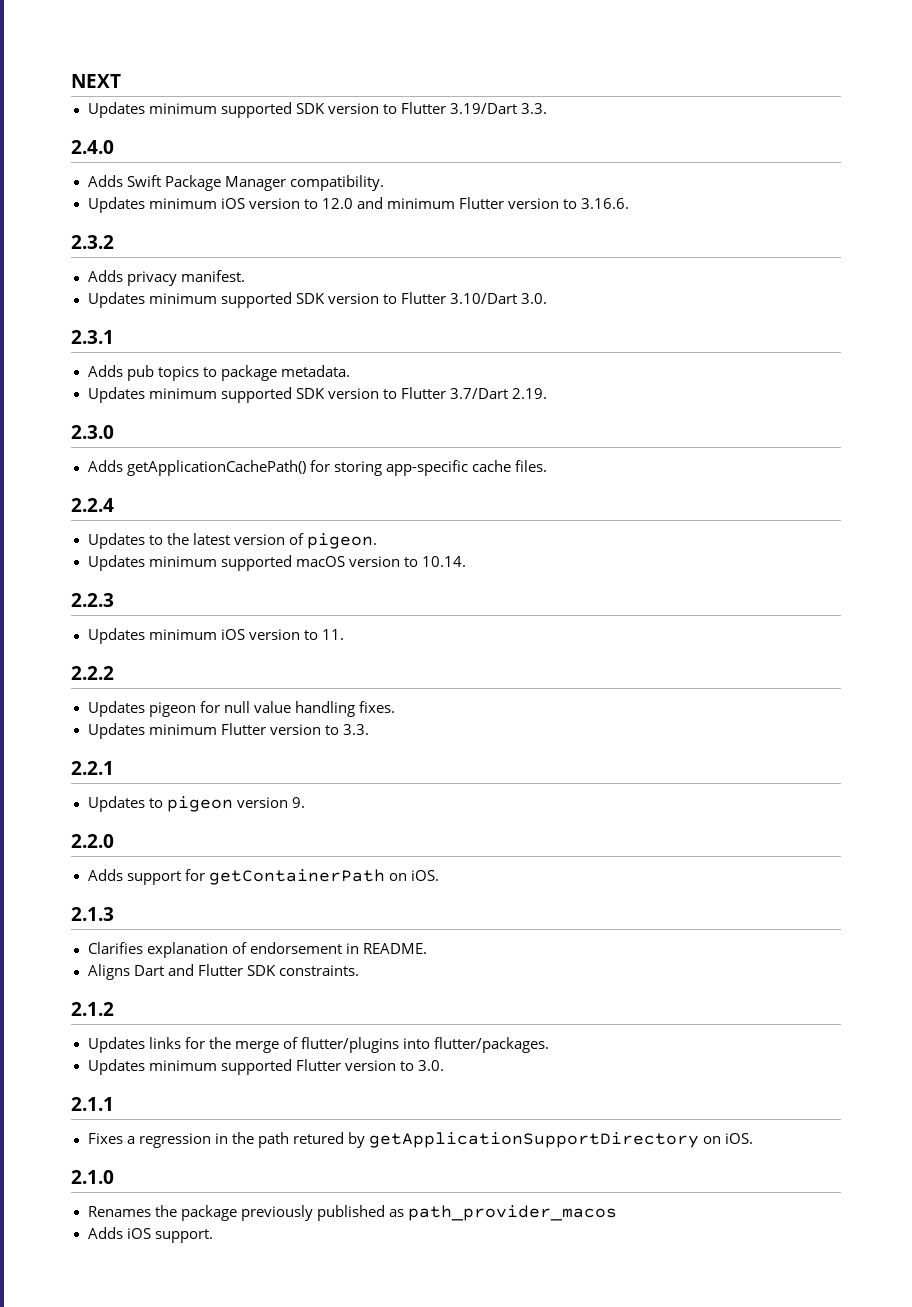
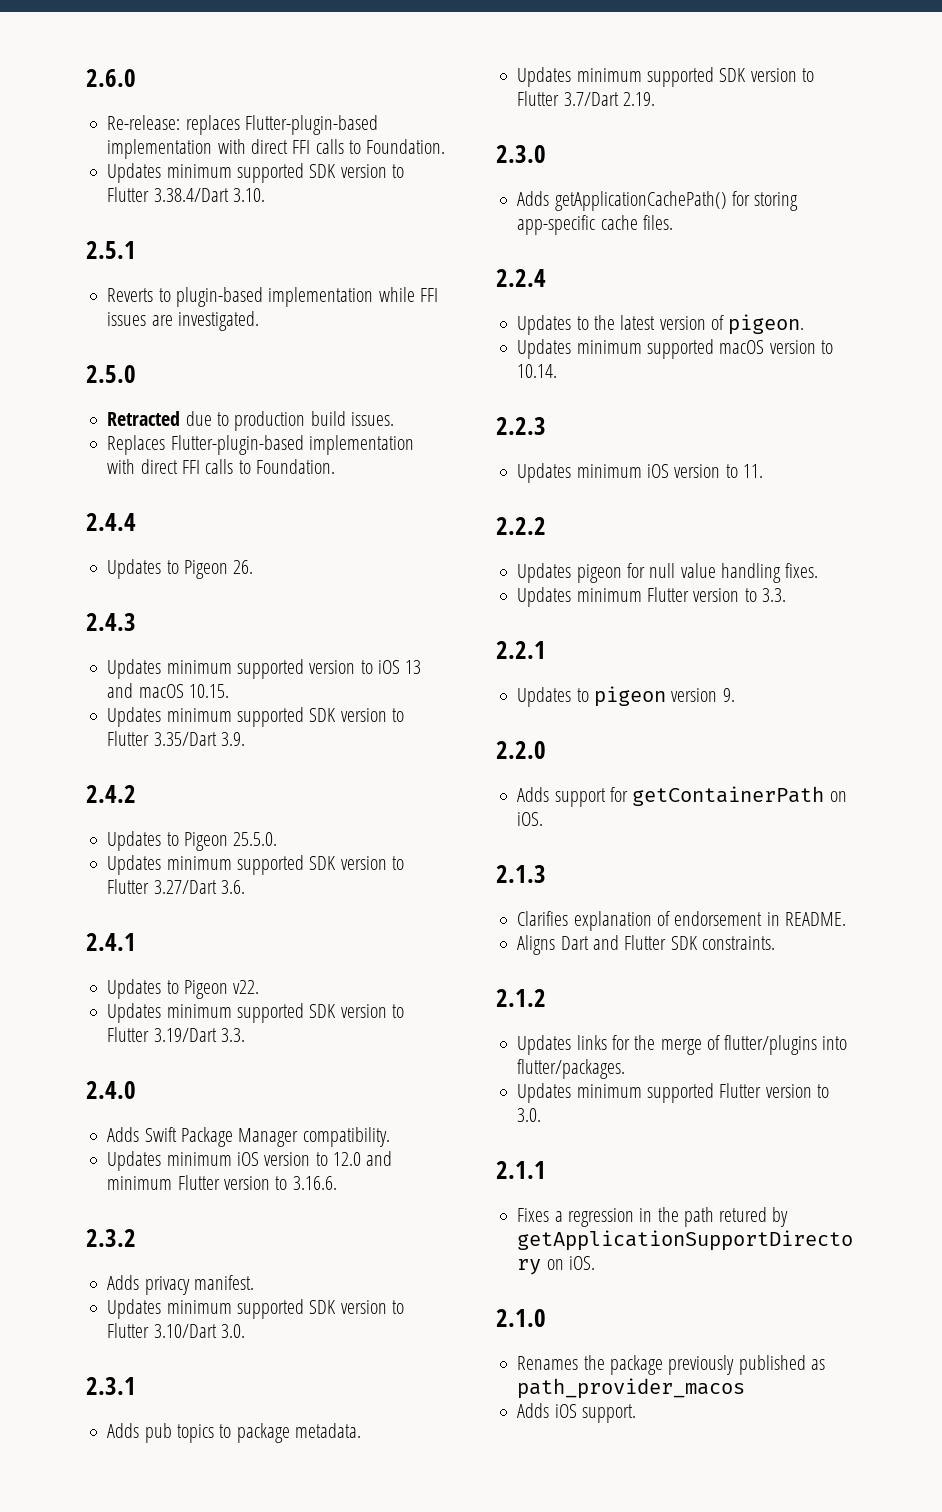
- NEXT
+ 2.6.0
+ Re-release: replaces Flutter-plugin-based implementation with direct FFI calls to Foundation.
+ Updates minimum supported SDK version to Flutter 3.38.4/Dart 3.10.
+ 2.5.1
+ Reverts to plugin-based implementation while FFI issues are investigated.
+ 2.5.0
+ Retracted due to production build issues.
+ Replaces Flutter-plugin-based implementation with direct FFI calls to Foundation.
+ 2.4.4
+ Updates to Pigeon 26.
+ 2.4.3
+ Updates minimum supported version to iOS 13 and macOS 10.15.
+ Updates minimum supported SDK version to Flutter 3.35/Dart 3.9.
+ 2.4.2
+ Updates to Pigeon 25.5.0.
+ Updates minimum supported SDK version to Flutter 3.27/Dart 3.6.
+ 2.4.1
+ Updates to Pigeon v22.

